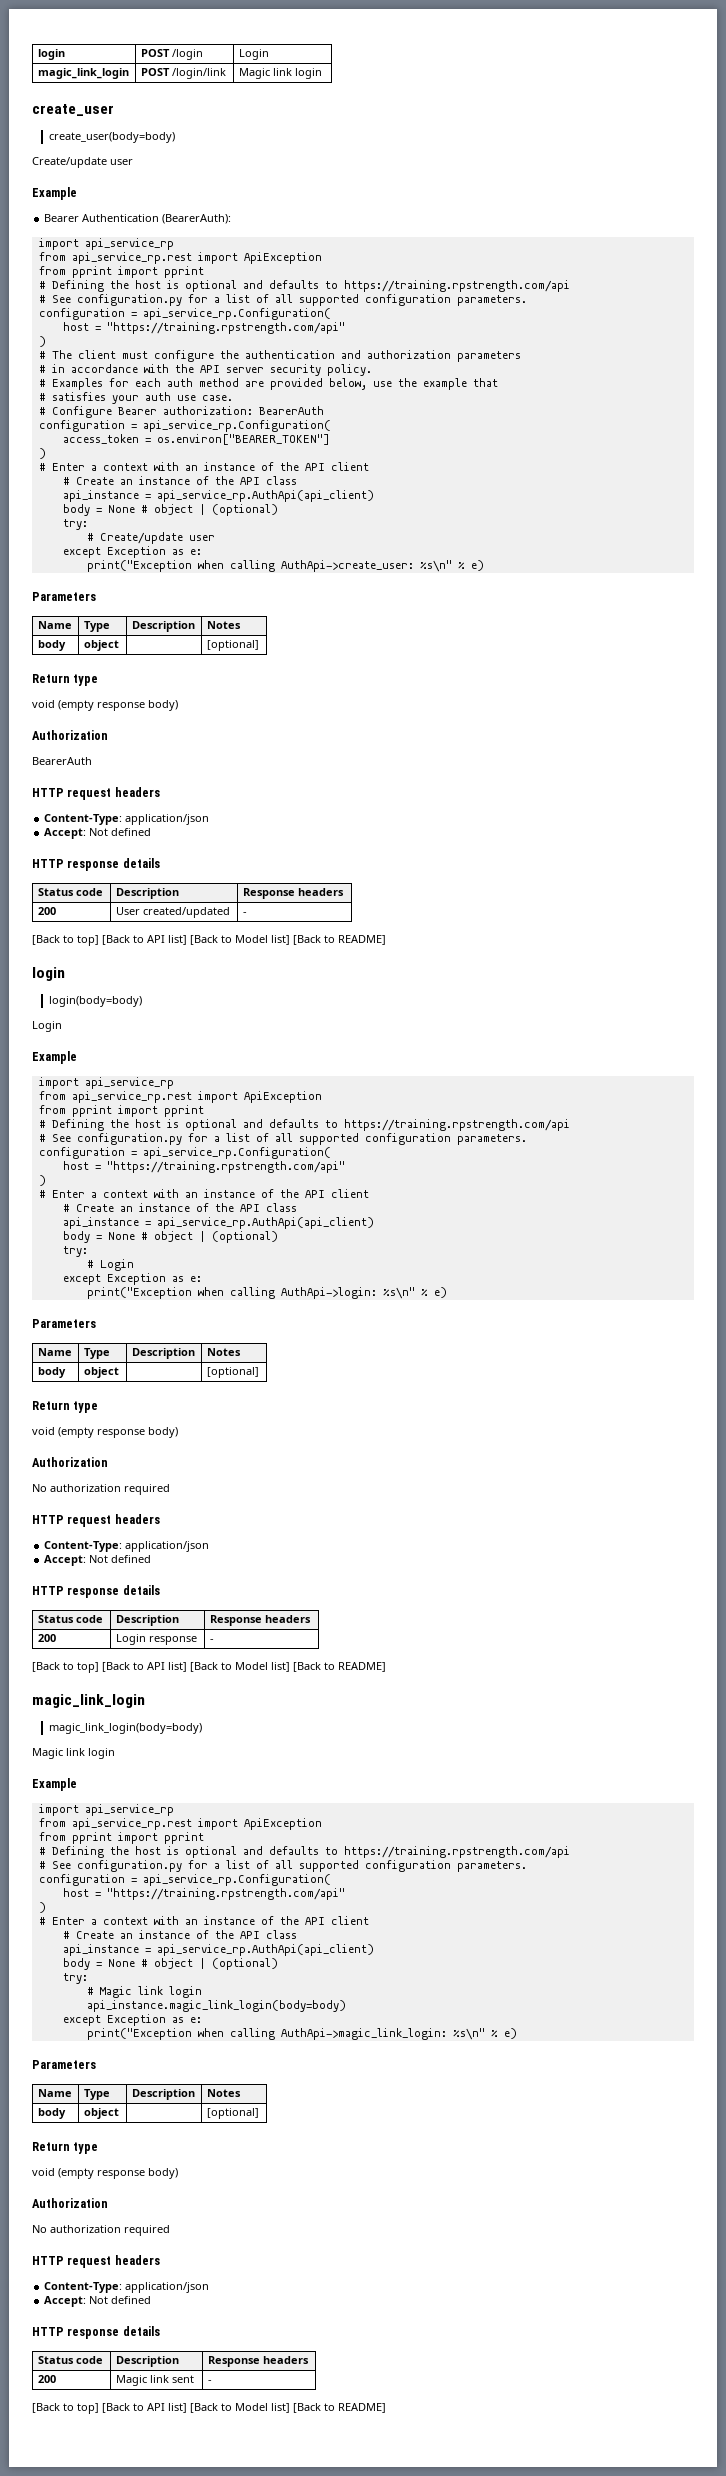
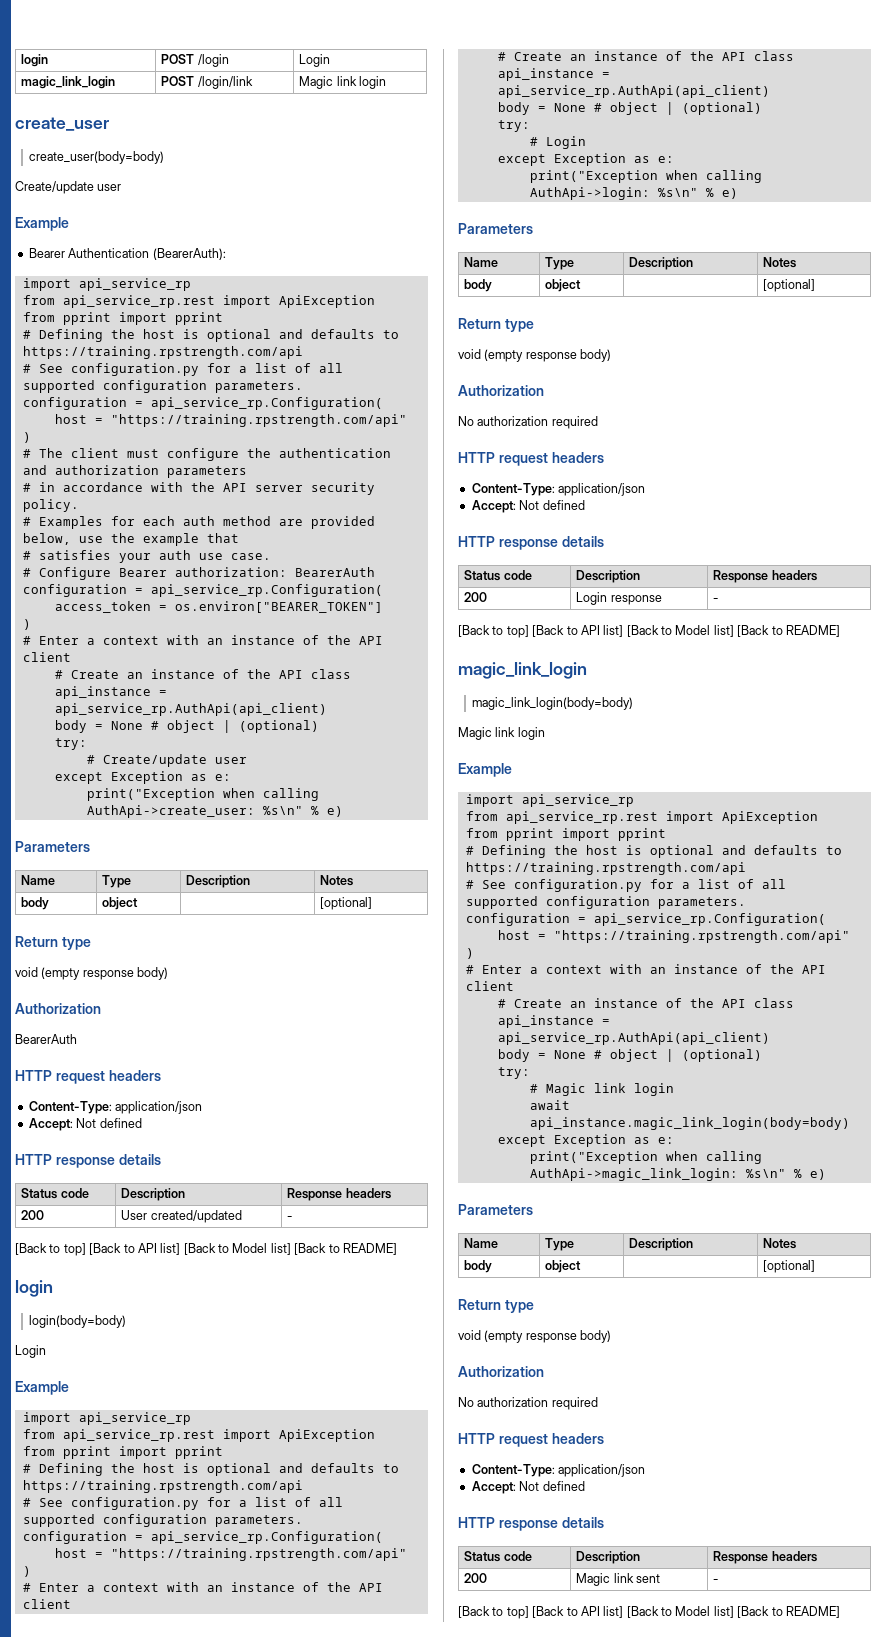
- api_instance.magic_link_login(body=body)
+ await api_instance.magic_link_login(body=body)

